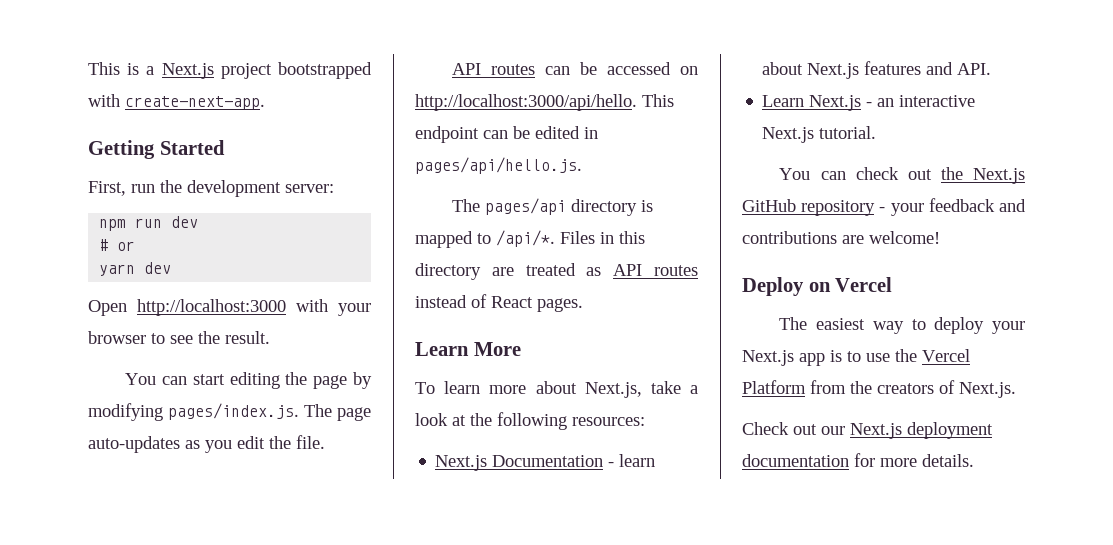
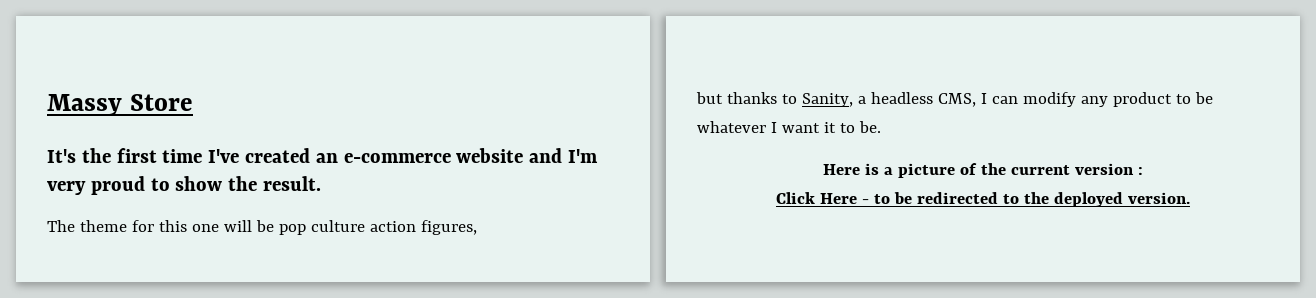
- This is a Next.js project bootstrapped with create-next-app.
- Getting Started
- First, run the development server:
- npm run dev
- # or
- yarn dev
- Open http://localhost:3000 with your browser to see the result.
- You can start editing the page by modifying pages/index.js. The page auto-updates as you edit the file.
- API routes can be accessed on http://localhost:3000/api/hello. This endpoint can be edited in pages/api/hello.js.
- The pages/api directory is mapped to /api/*. Files in this directory are treated as API routes instead of React pages.
- Learn More
- To learn more about Next.js, take a look at the following resources:
- Next.js Documentation - learn about Next.js features and API.
- Learn Next.js - an interactive Next.js tutorial.
- You can check out the Next.js GitHub repository - your feedback and contributions are welcome!
- Deploy on Vercel
- The easiest way to deploy your Next.js app is to use the Vercel Platform from the creators of Next.js.
- Check out our Next.js deployment documentation for more details.
+ Massy Store
+ It's the first time I've created an e-commerce website and I'm very proud to show the result.
+ The theme for this one will be pop culture action figures,
+ but thanks to Sanity, a headless CMS, I can modify any product to be whatever I want it to be.
+ Here is a picture of the current version :
+ Click Here - to be redirected to the deployed version.

